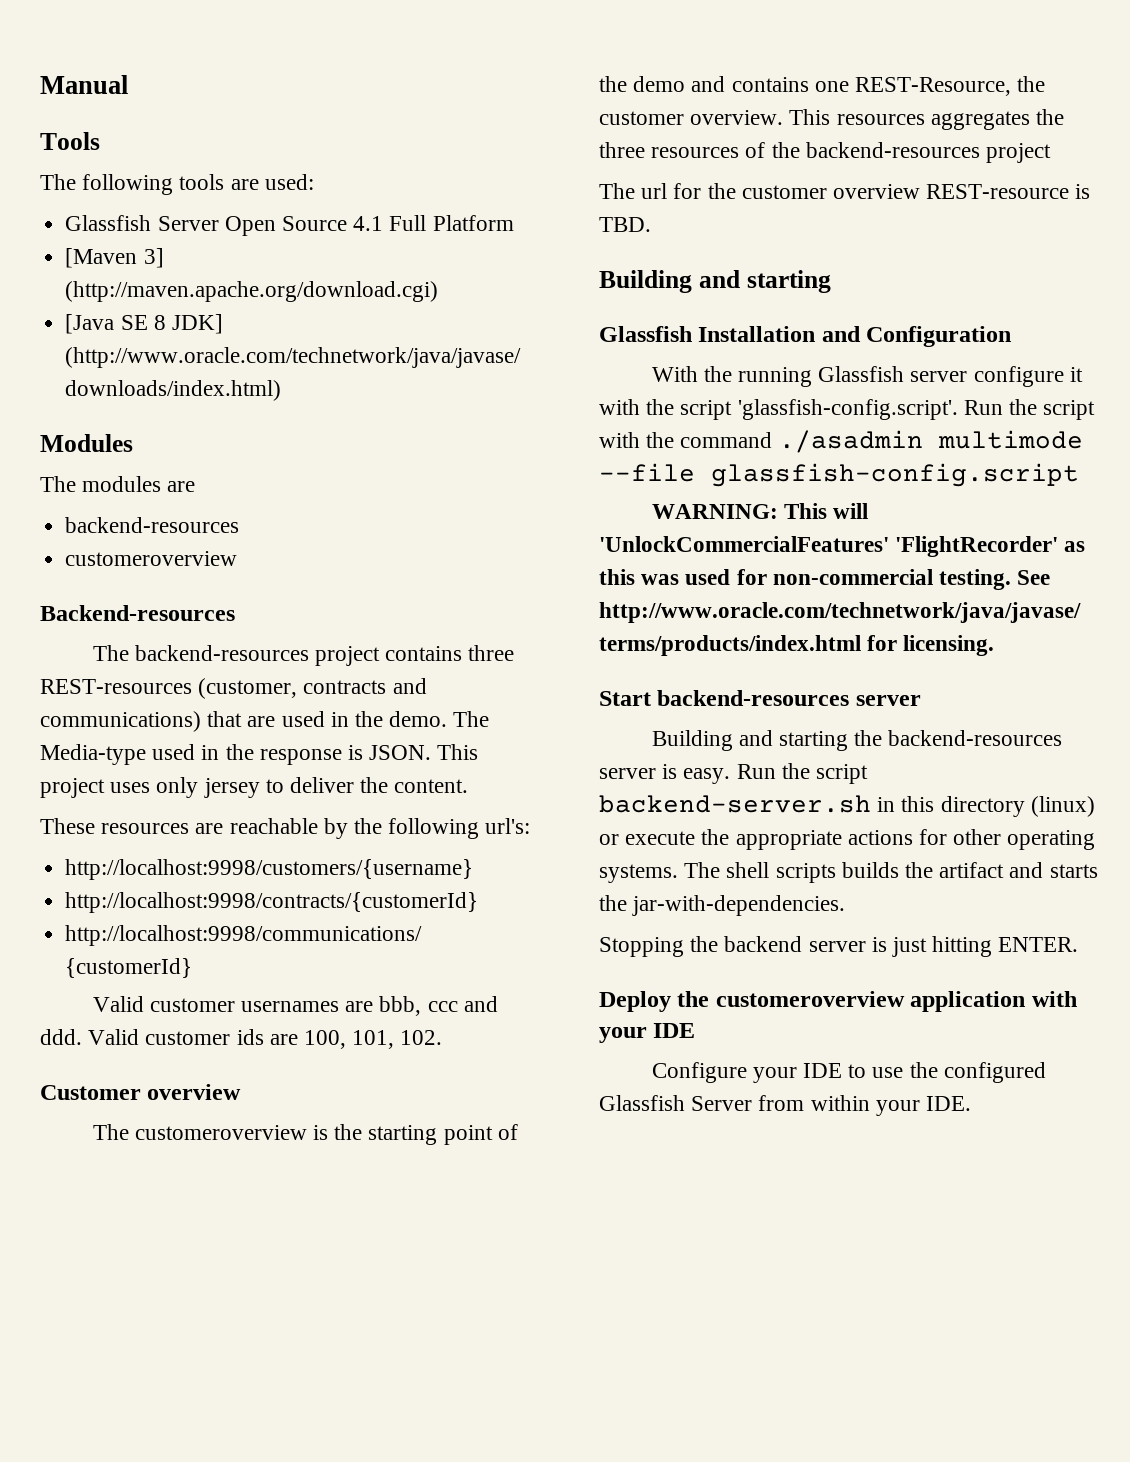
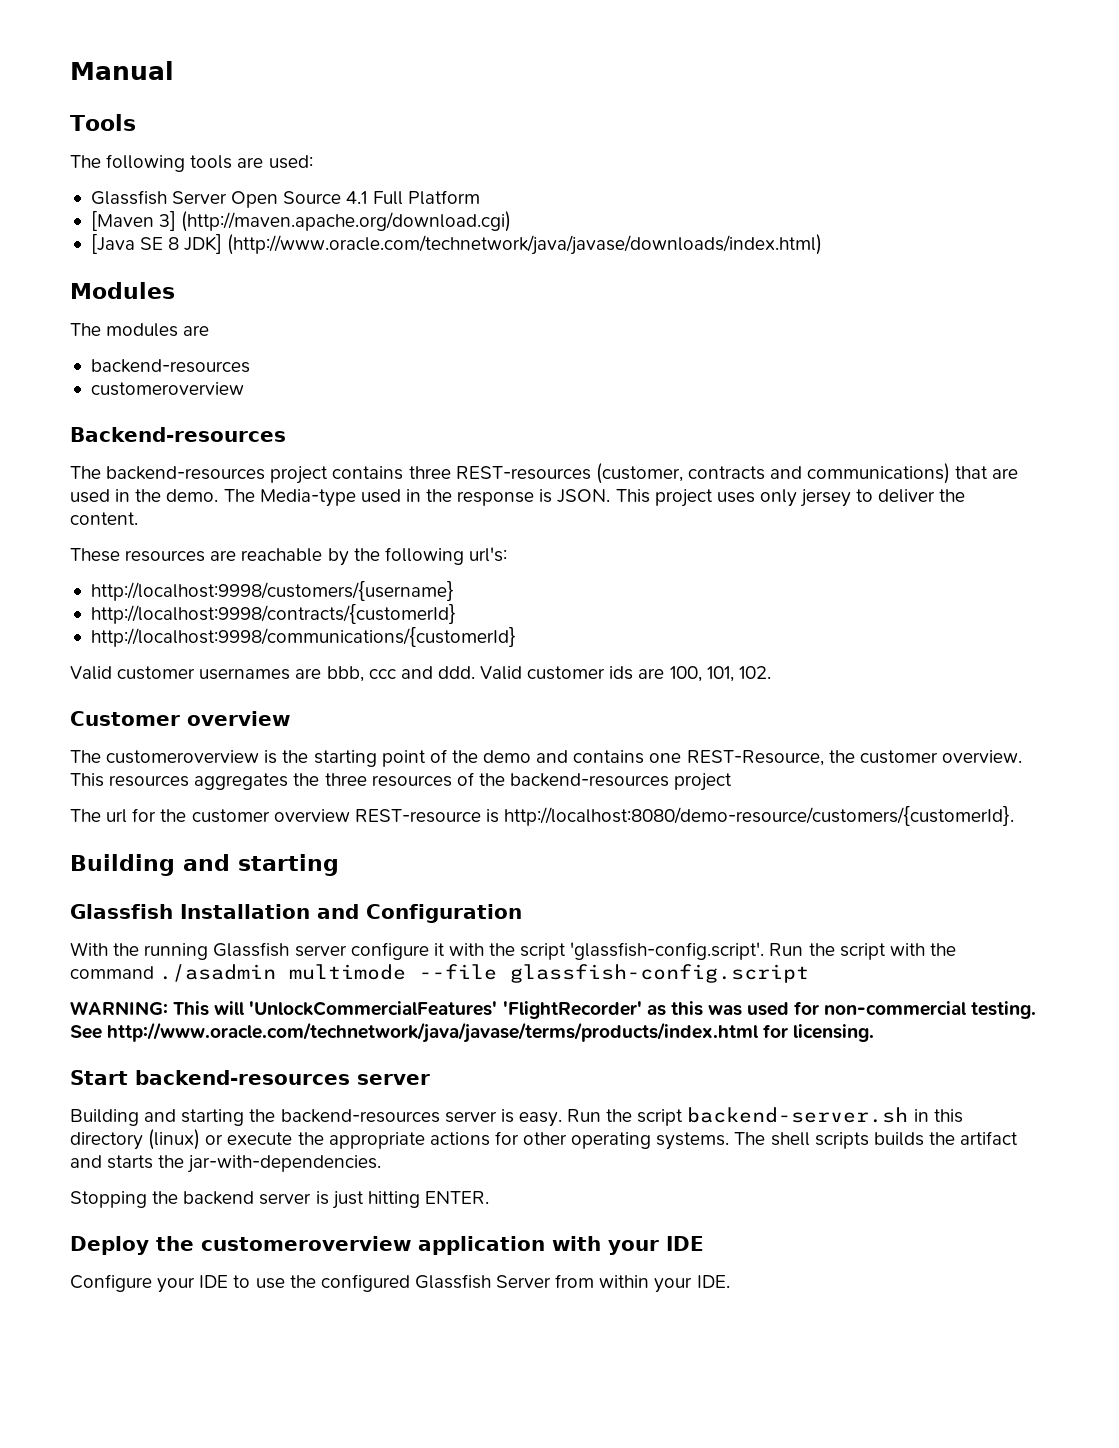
- The url for the customer overview REST-resource is TBD.
+ The url for the customer overview REST-resource is http://localhost:8080/demo-resource/customers/{customerId}.

